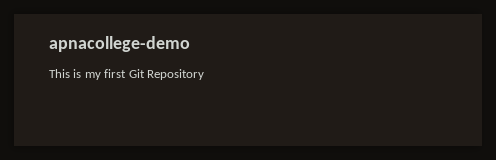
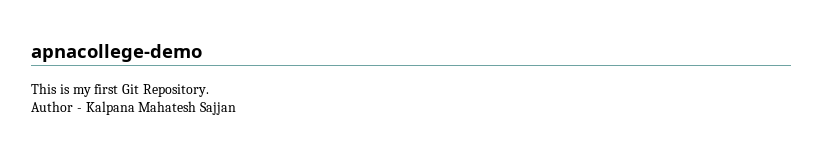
- This is my first Git Repository
+ This is my first Git Repository.
+ Author - Kalpana Mahatesh Sajjan

